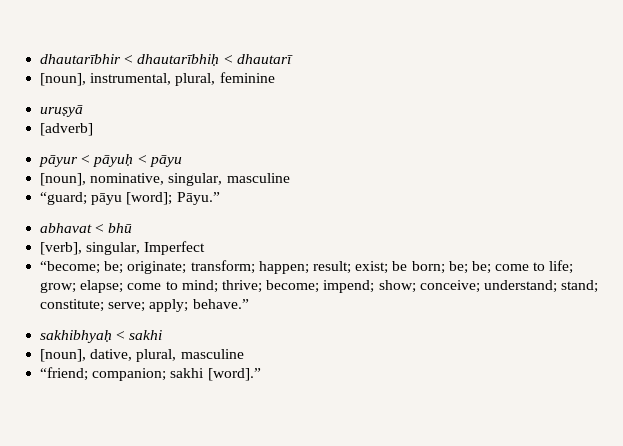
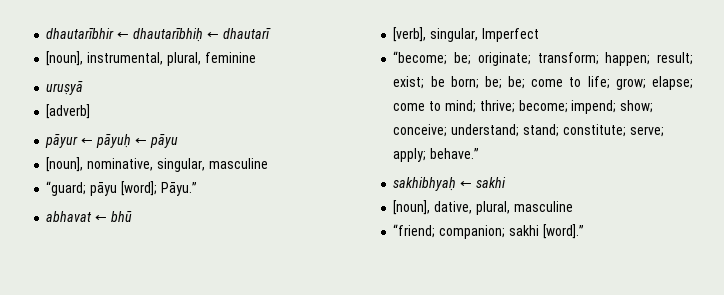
- dhautarībhir < dhautarībhiḥ < dhautarī
+ dhautarībhir ← dhautarībhiḥ ← dhautarī
- pāyur < pāyuḥ < pāyu
+ pāyur ← pāyuḥ ← pāyu
- abhavat < bhū
+ abhavat ← bhū
- sakhibhyaḥ < sakhi
+ sakhibhyaḥ ← sakhi

